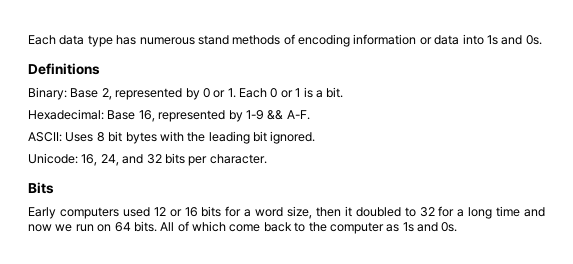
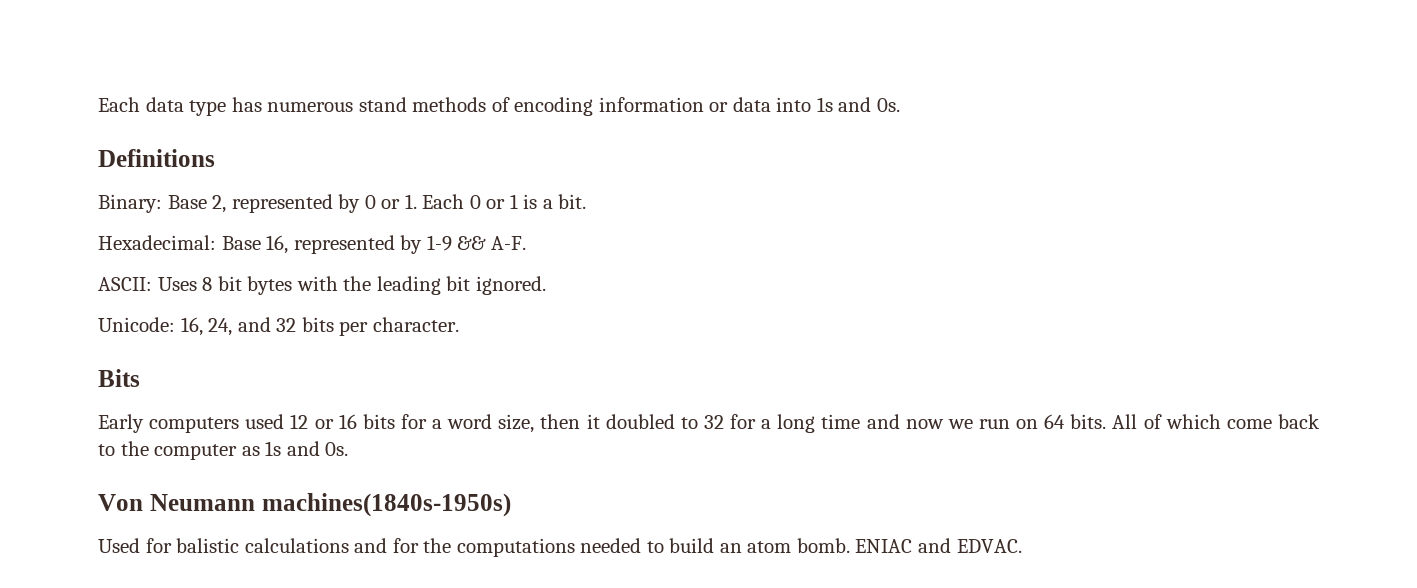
+ Von Neumann machines(1840s-1950s)
+ Used for balistic calculations and for the computations needed to build an atom bomb. ENIAC and EDVAC.

